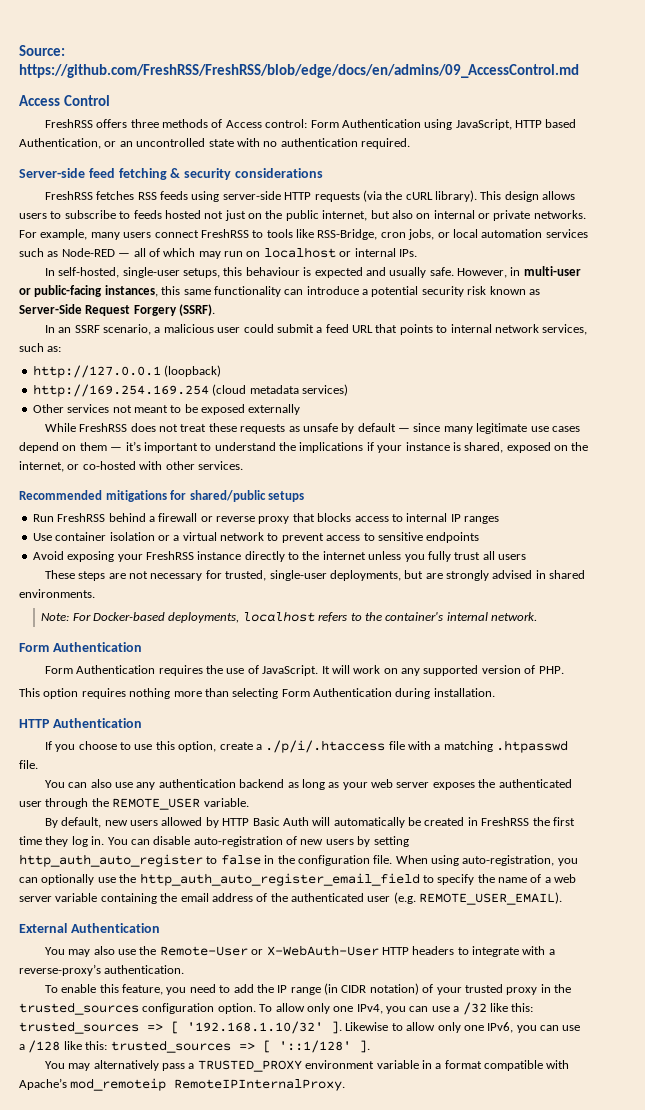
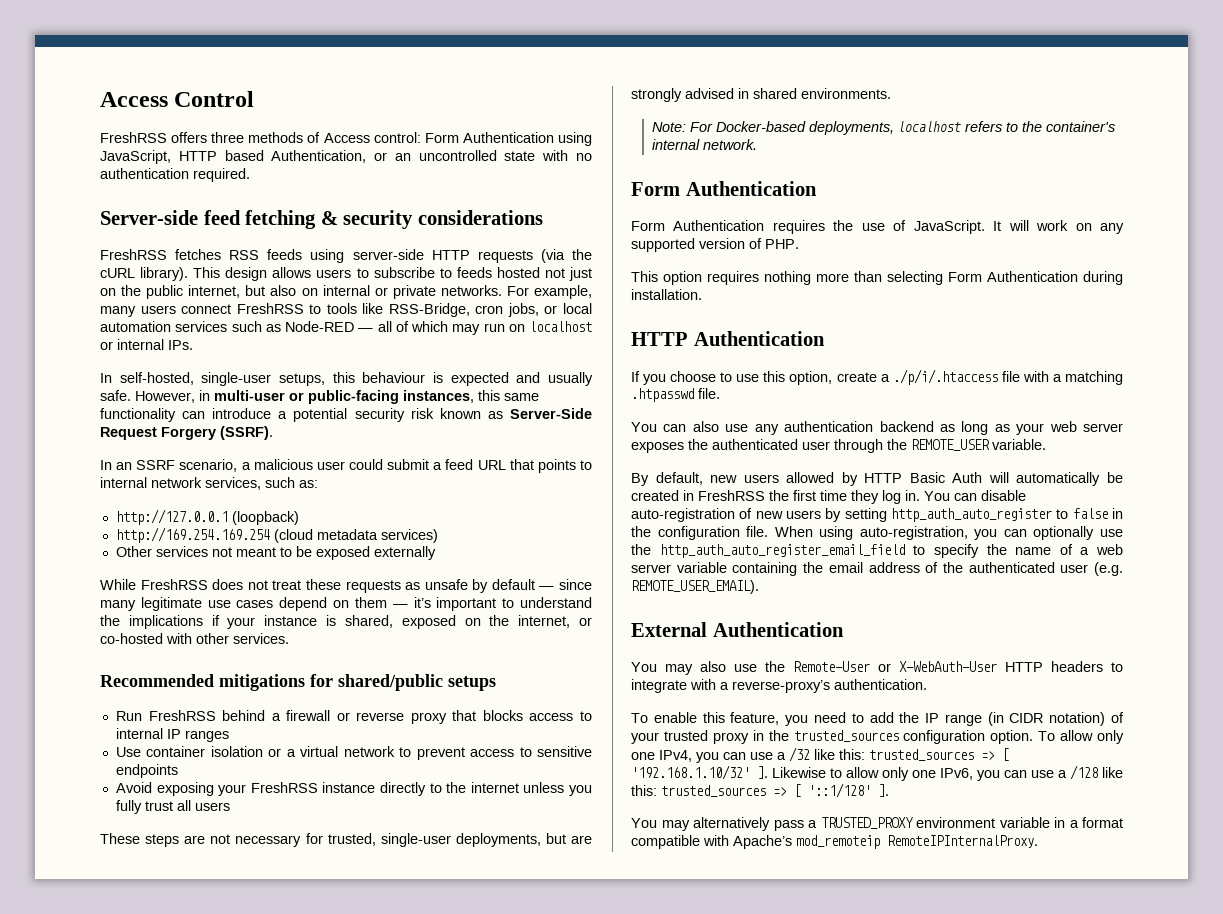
- Source: https://github.com/FreshRSS/FreshRSS/blob/edge/docs/en/admins/09_AccessControl.md

